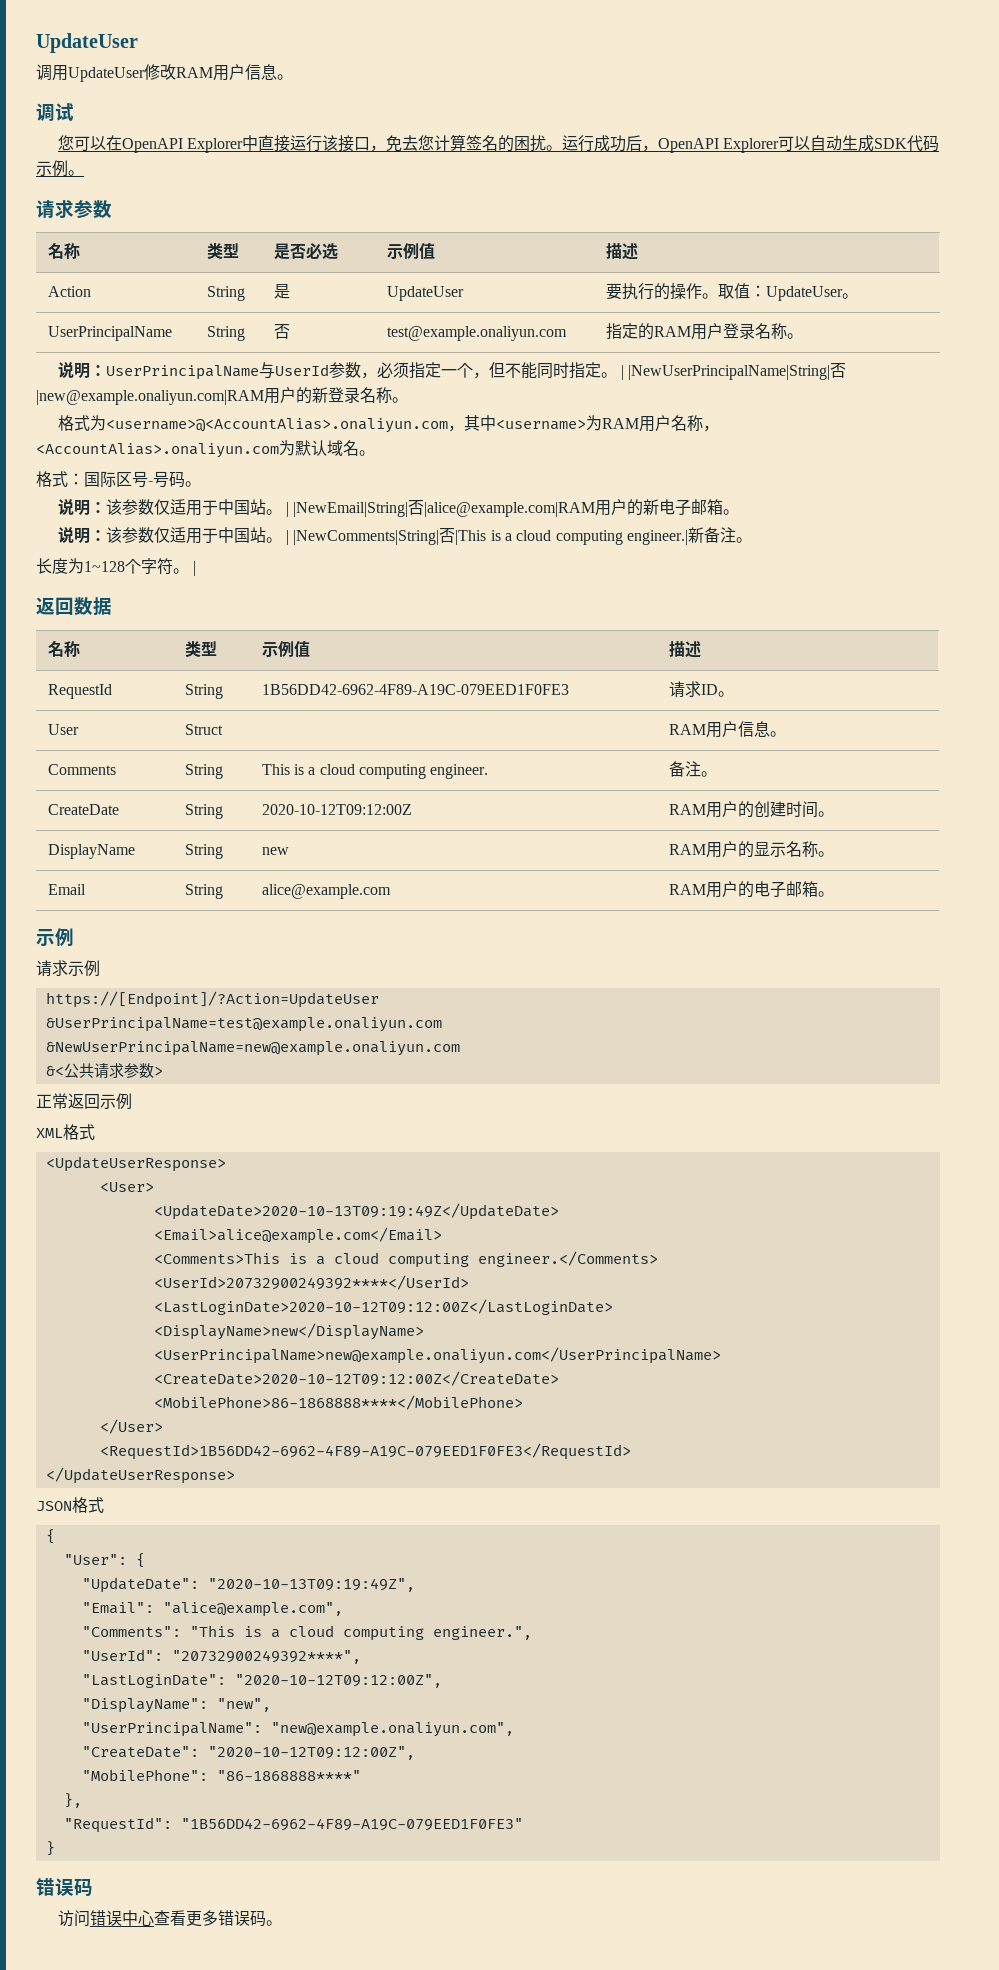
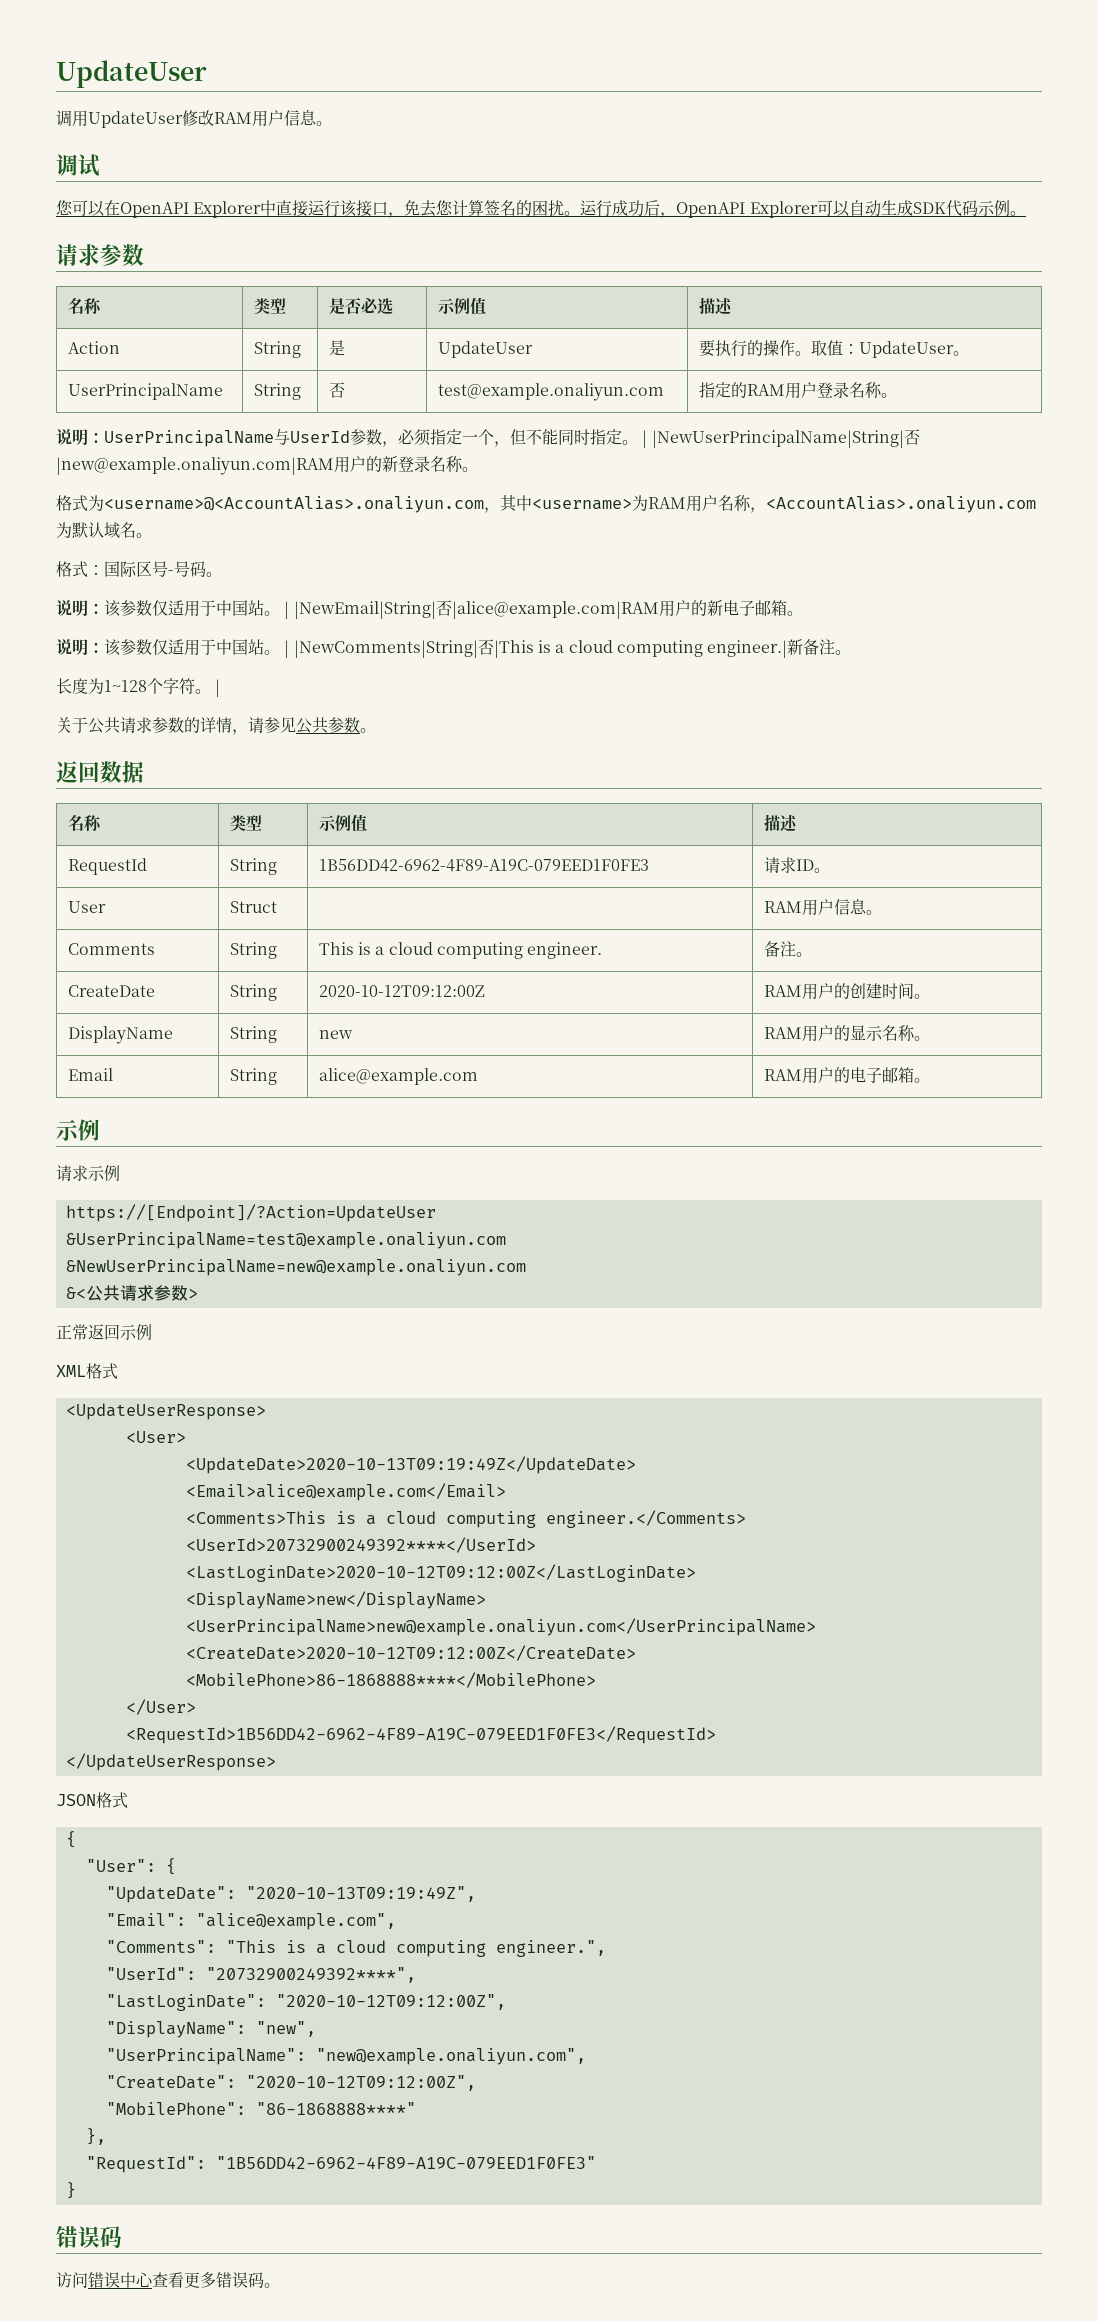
+ 关于公共请求参数的详情，请参见公共参数。

